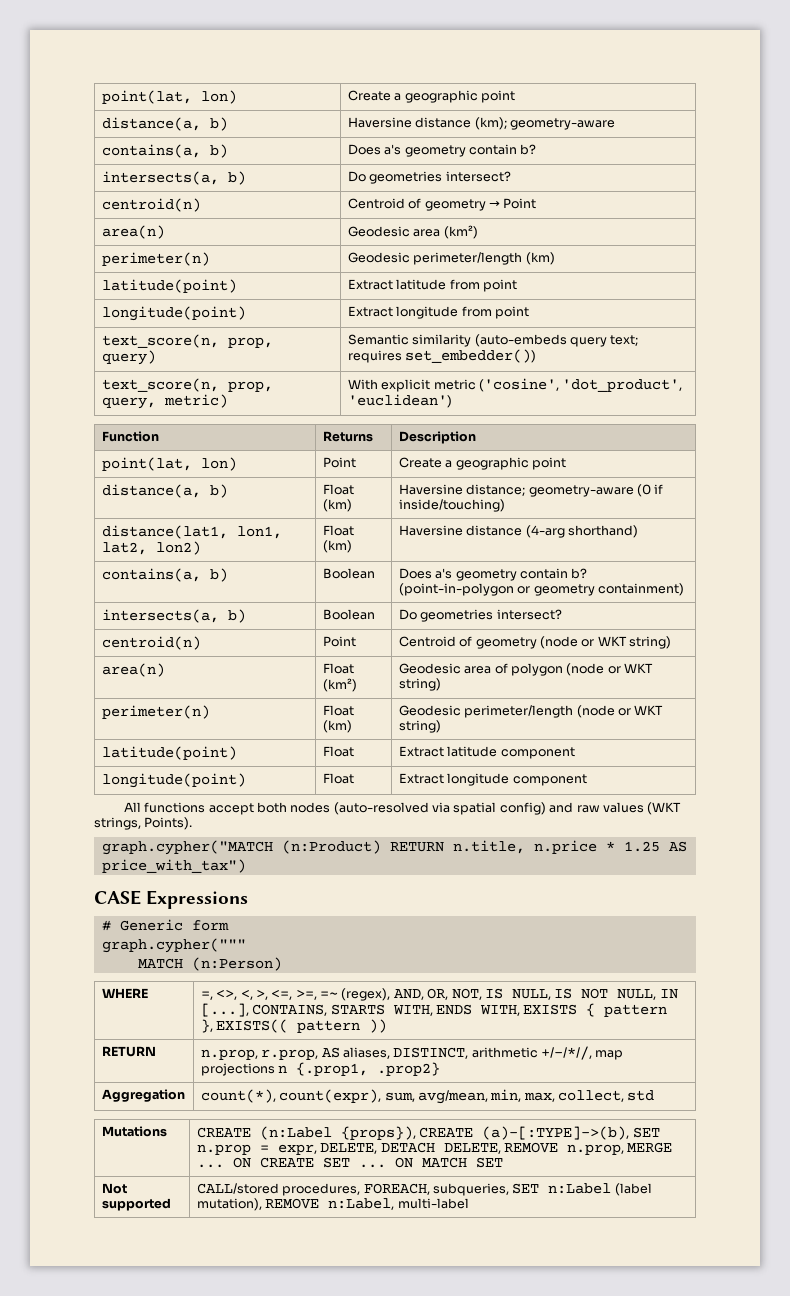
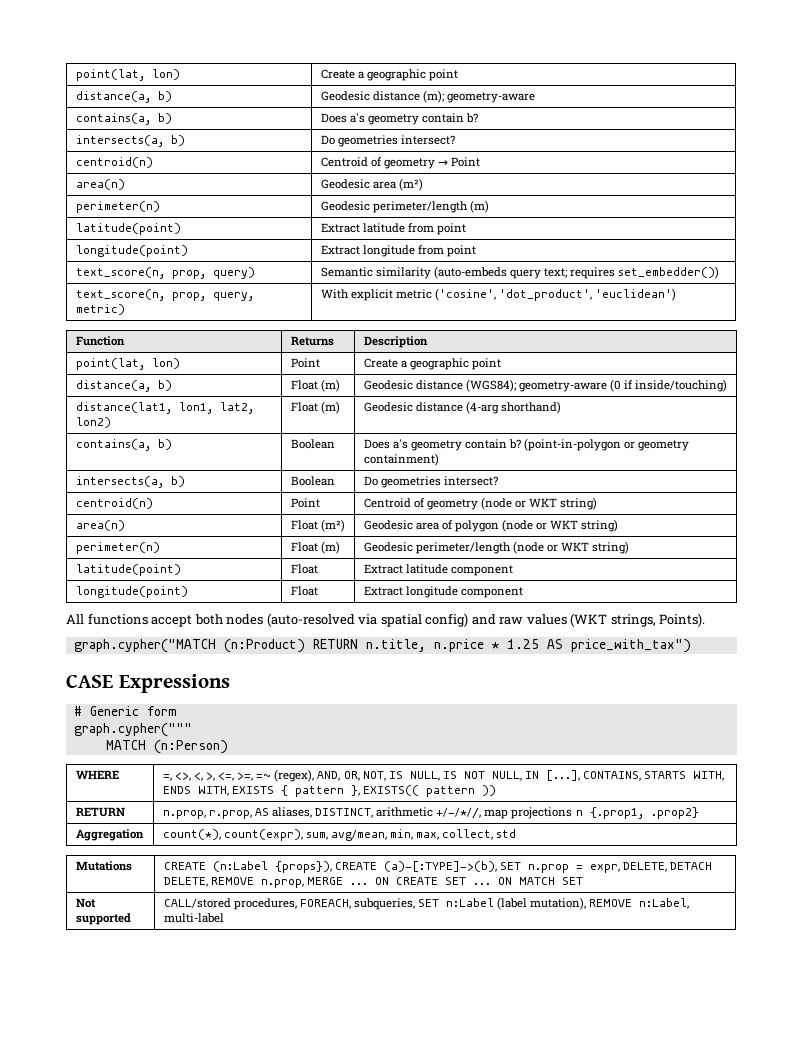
- distance(a, b) | Haversine distance (km); geometry-aware
+ distance(a, b) | Geodesic distance (m); geometry-aware
- area(n) | Geodesic area (km²)
+ area(n) | Geodesic area (m²)
- perimeter(n) | Geodesic perimeter/length (km)
+ perimeter(n) | Geodesic perimeter/length (m)
- distance(a, b) | Float (km) | Haversine distance; geometry-aware (0 if inside/touching)
+ distance(a, b) | Float (m) | Geodesic distance (WGS84); geometry-aware (0 if inside/touching)
- distance(lat1, lon1, lat2, lon2) | Float (km) | Haversine distance (4-arg shorthand)
+ distance(lat1, lon1, lat2, lon2) | Float (m) | Geodesic distance (4-arg shorthand)
- area(n) | Float (km²) | Geodesic area of polygon (node or WKT string)
+ area(n) | Float (m²) | Geodesic area of polygon (node or WKT string)
- perimeter(n) | Float (km) | Geodesic perimeter/length (node or WKT string)
+ perimeter(n) | Float (m) | Geodesic perimeter/length (node or WKT string)

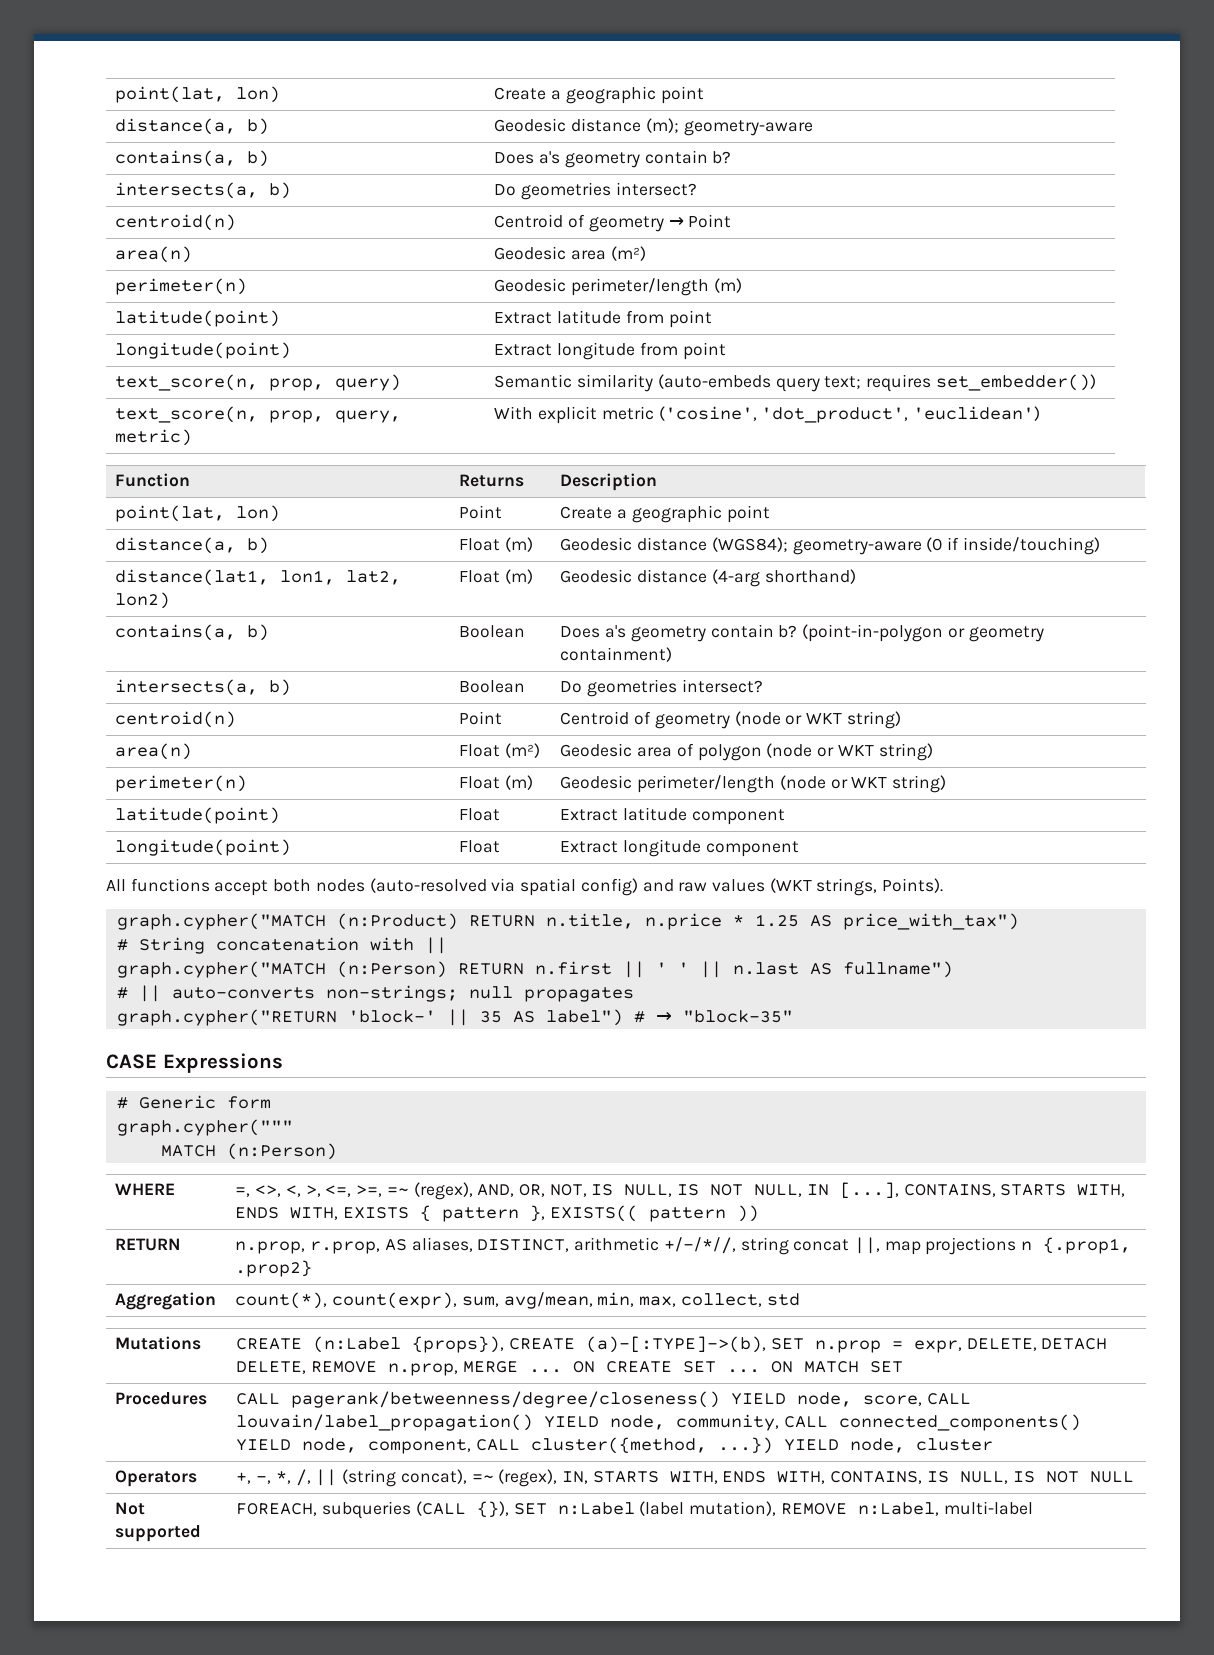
+ # String concatenation with ||
+ graph.cypher("MATCH (n:Person) RETURN n.first || ' ' || n.last AS fullname")
+ # || auto-converts non-strings; null propagates
+ graph.cypher("RETURN 'block-' || 35 AS label") # → "block-35"
- RETURN | n.prop, r.prop, AS aliases, DISTINCT, arithmetic +/-/*//, map projections n {.prop1, .prop2}
+ RETURN | n.prop, r.prop, AS aliases, DISTINCT, arithmetic +/-/*//, string concat ||, map projections n {.prop1, .prop2}
- Not supported | CALL/stored procedures, FOREACH, subqueries, SET n:Label (label mutation), REMOVE n:Label, multi-label
+ Procedures | CALL pagerank/betweenness/degree/closeness() YIELD node, score, CALL louvain/label_propagation() YIELD node, community, CALL connected_components() YIELD node, component, CALL cluster({method, ...}) YIELD node, cluster
+ Operators | +, -, *, /, || (string concat), =~ (regex), IN, STARTS WITH, ENDS WITH, CONTAINS, IS NULL, IS NOT NULL
+ Not supported | FOREACH, subqueries (CALL {}), SET n:Label (label mutation), REMOVE n:Label, multi-label

